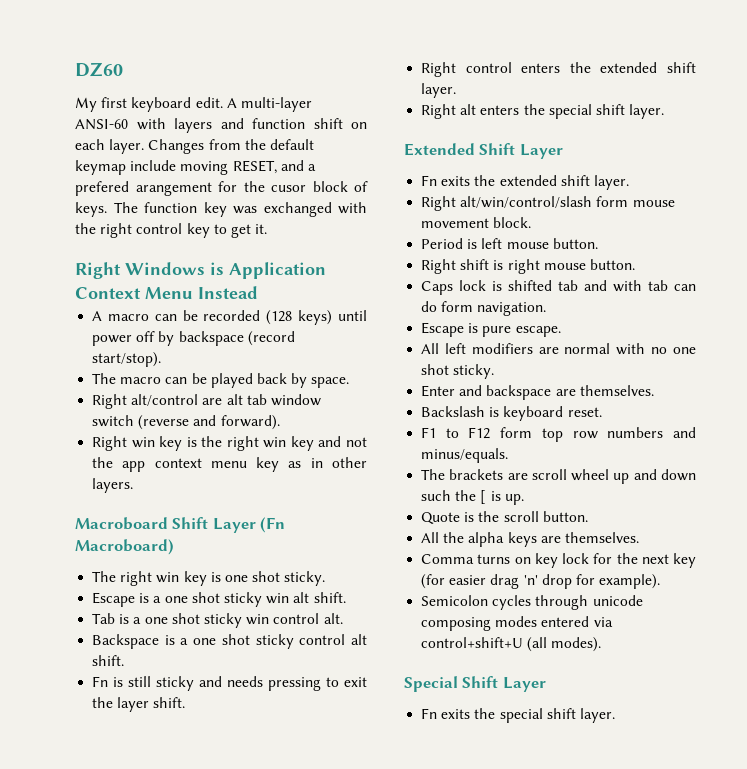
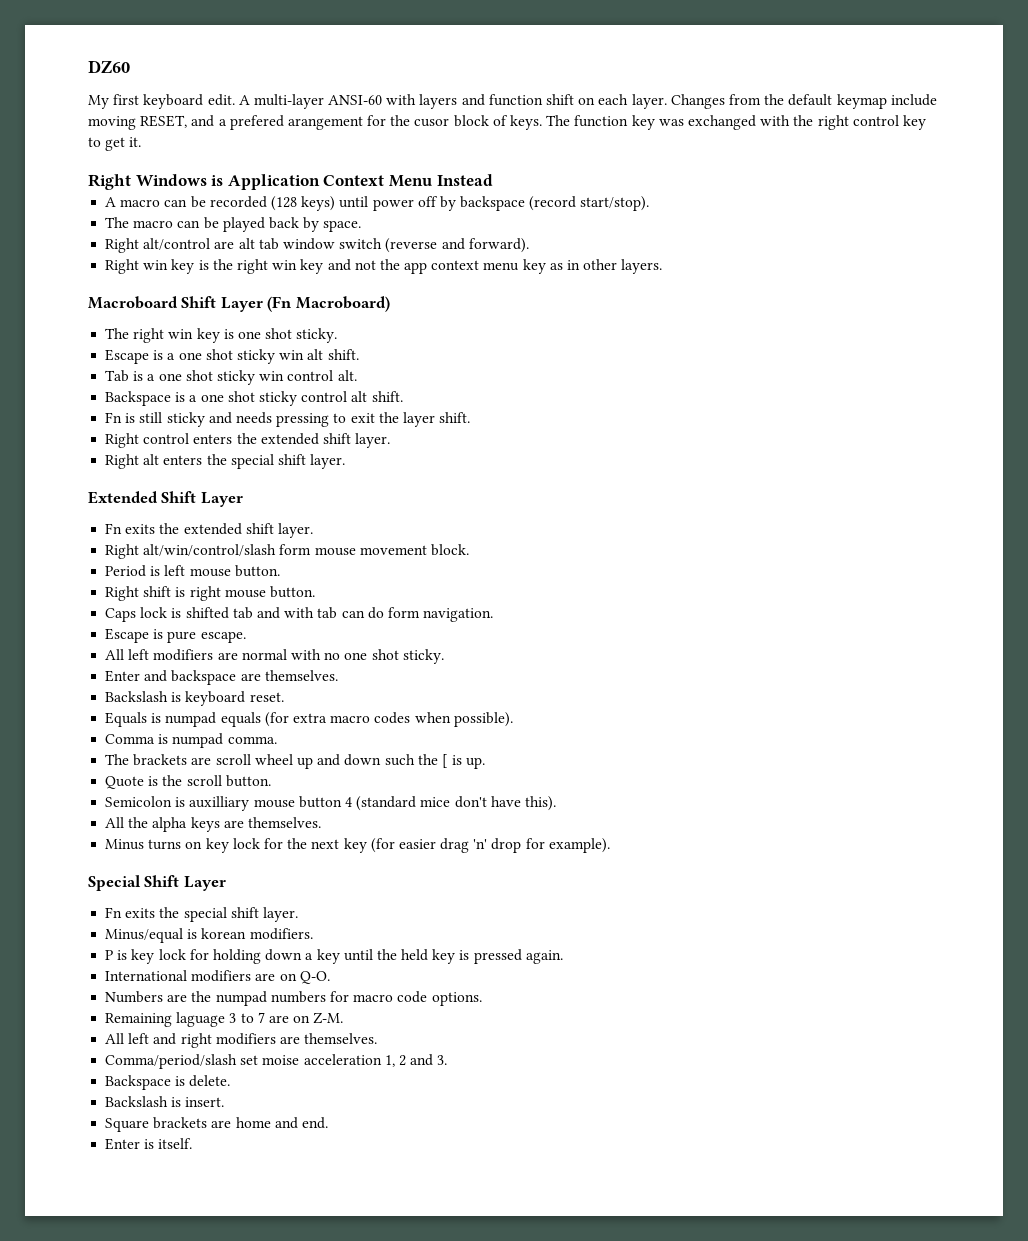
- F1 to F12 form top row numbers and minus/equals.
+ Equals is numpad equals (for extra macro codes when possible).
+ Comma is numpad comma.
+ Semicolon is auxilliary mouse button 4 (standard mice don't have this).
- Comma turns on key lock for the next key (for easier drag 'n' drop for example).
+ Minus turns on key lock for the next key (for easier drag 'n' drop for example).
- Semicolon cycles through unicode composing modes entered via control+shift+U (all modes).
+ Minus/equal is korean modifiers.
+ P is key lock for holding down a key until the held key is pressed again.
+ International modifiers are on Q-O.
+ Numbers are the numpad numbers for macro code options.
+ Remaining laguage 3 to 7 are on Z-M.
+ All left and right modifiers are themselves.
+ Comma/period/slash set moise acceleration 1, 2 and 3.
+ Backspace is delete.
+ Backslash is insert.
+ Square brackets are home and end.
+ Enter is itself.

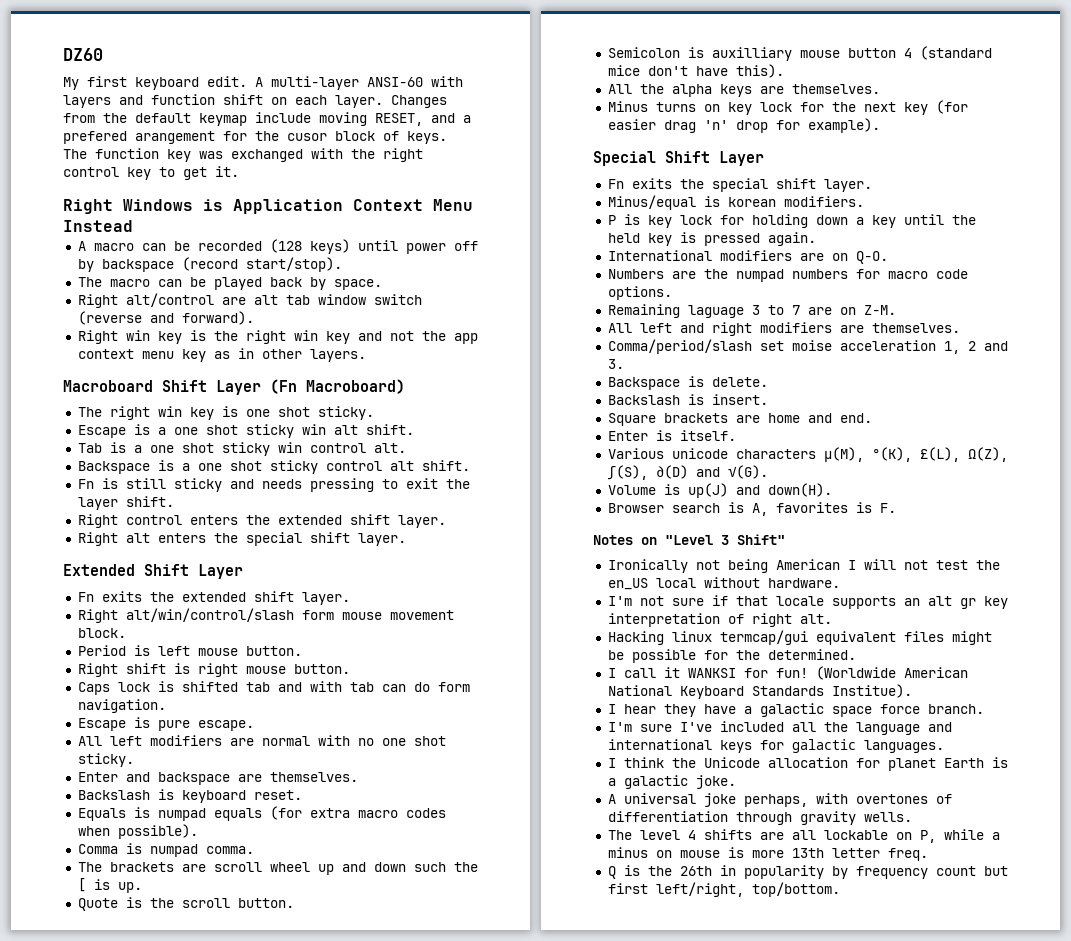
+ Various unicode characters µ(M), °(K), £(L), Ω(Z), ∫(S), ∂(D) and √(G).
+ Volume is up(J) and down(H).
+ Browser search is A, favorites is F.
+ Notes on "Level 3 Shift"
+ Ironically not being American I will not test the en_US local without hardware.
+ I'm not sure if that locale supports an alt gr key interpretation of right alt.
+ Hacking linux termcap/gui equivalent files might be possible for the determined.
+ I call it WANKSI for fun! (Worldwide American National Keyboard Standards Institue).
+ I hear they have a galactic space force branch.
+ I'm sure I've included all the language and international keys for galactic languages.
+ I think the Unicode allocation for planet Earth is a galactic joke.
+ A universal joke perhaps, with overtones of differentiation through gravity wells.
+ The level 4 shifts are all lockable on P, while a minus on mouse is more 13th letter freq.
+ Q is the 26th in popularity by frequency count but first left/right, top/bottom.

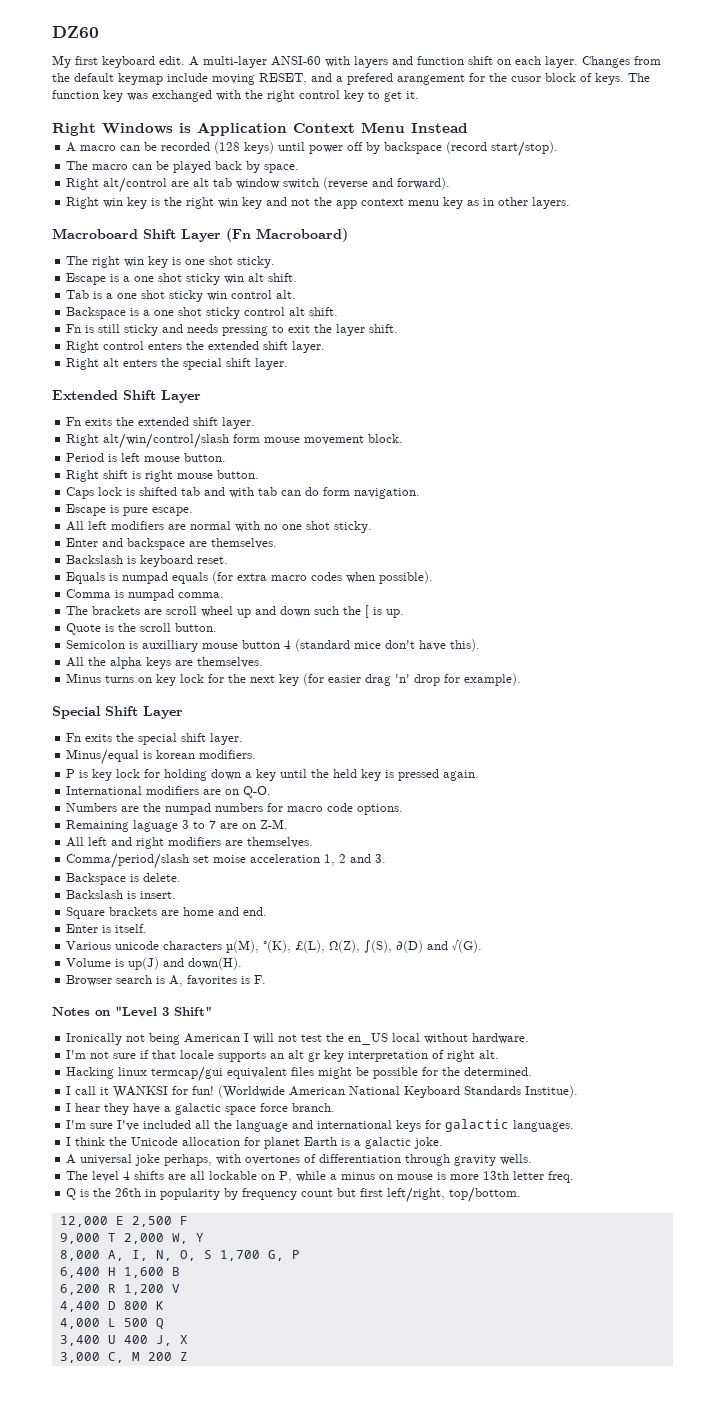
+ 12,000 E 2,500 F
+ 9,000 T 2,000 W, Y
+ 8,000 A, I, N, O, S 1,700 G, P
+ 6,400 H 1,600 B
+ 6,200 R 1,200 V
+ 4,400 D 800 K
+ 4,000 L 500 Q
+ 3,400 U 400 J, X
+ 3,000 C, M 200 Z

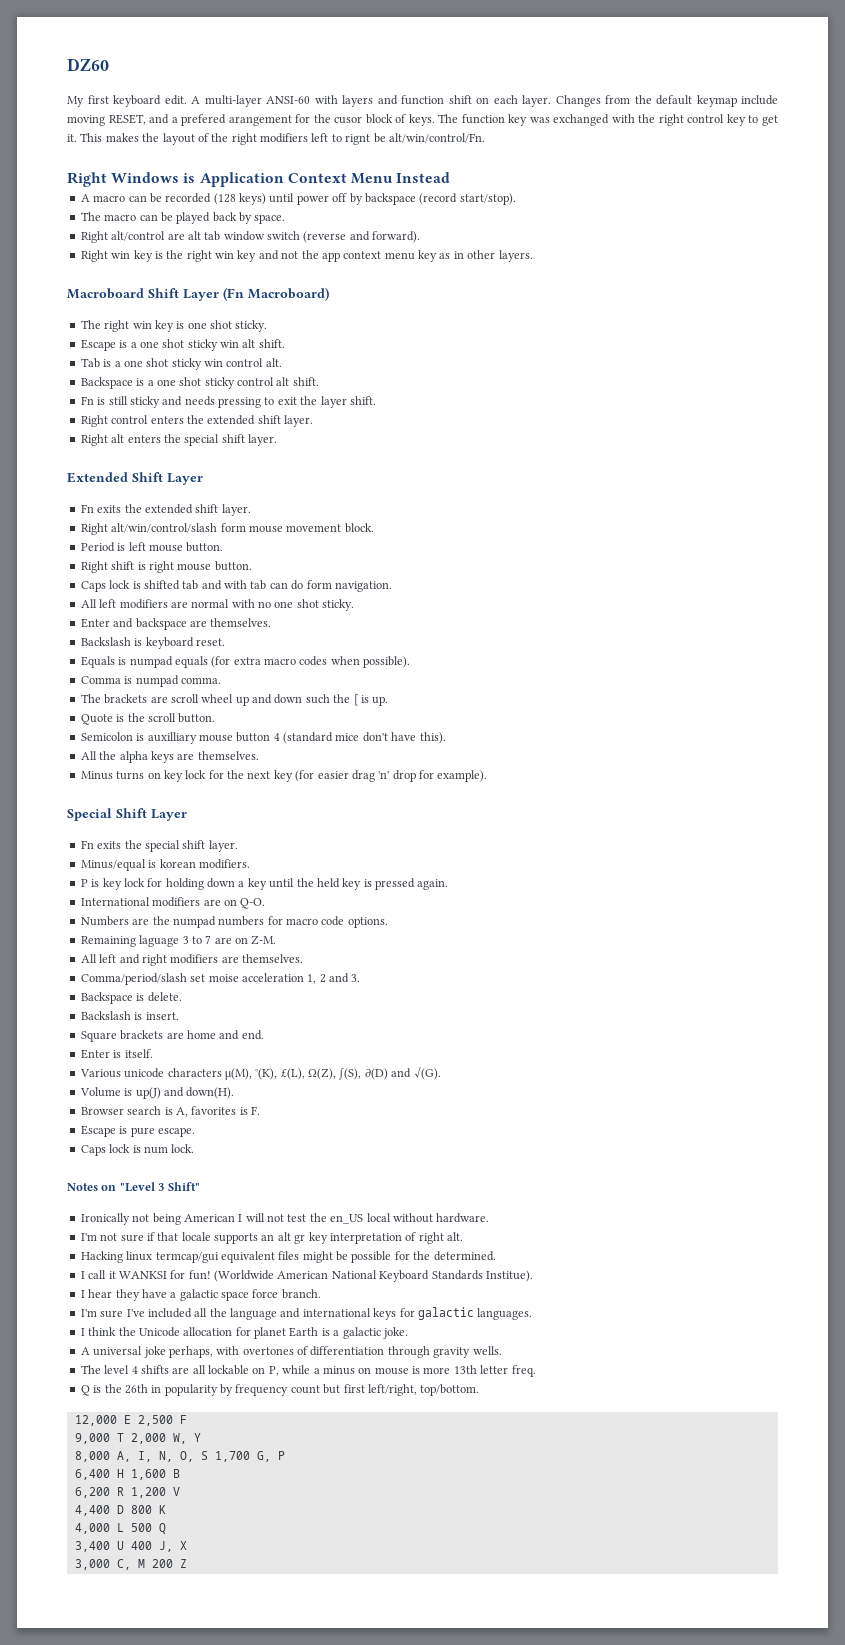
+ This makes the layout of the right modifiers left to rignt be alt/win/control/Fn.
- Escape is pure escape.
+ Escape is pure escape.
+ Caps lock is num lock.

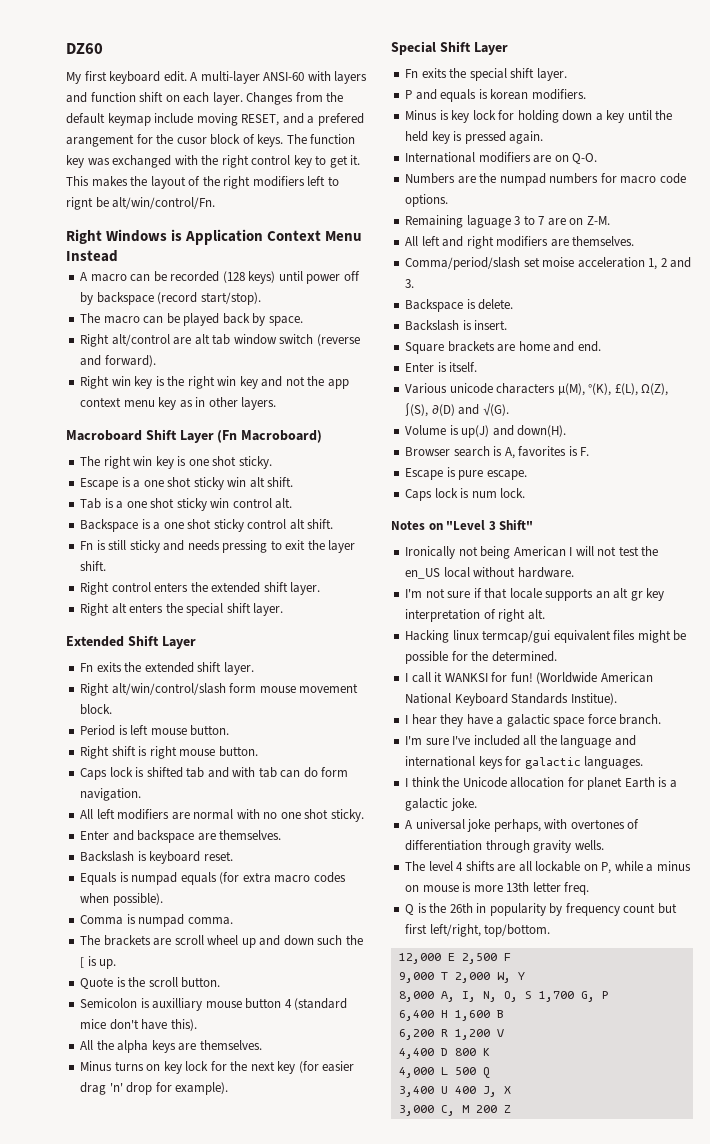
- Minus/equal is korean modifiers.
+ P and equals is korean modifiers.
- P is key lock for holding down a key until the held key is pressed again.
+ Minus is key lock for holding down a key until the held key is pressed again.

